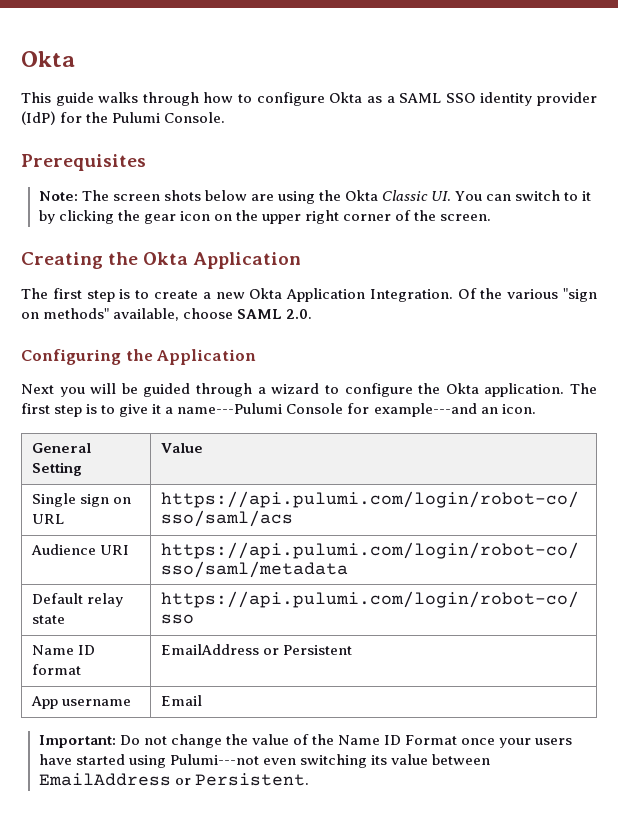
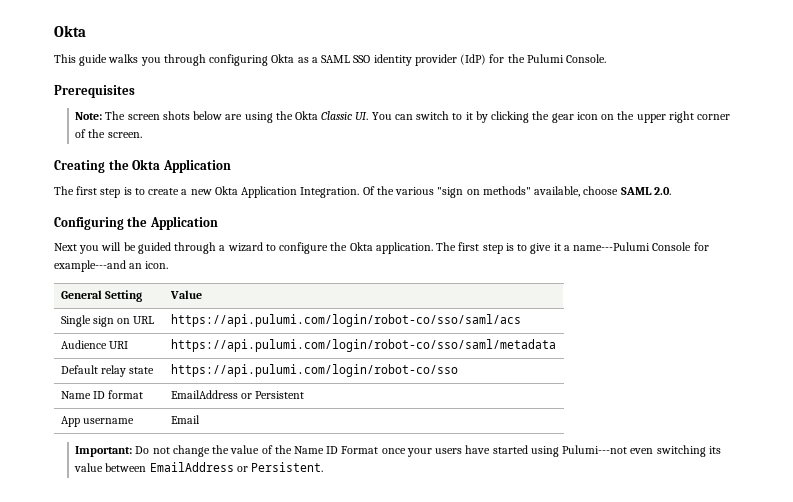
- This guide walks through how to configure Okta as a SAML SSO identity provider (IdP) for the Pulumi Console.
+ This guide walks you through configuring Okta as a SAML SSO identity provider (IdP) for the Pulumi Console.

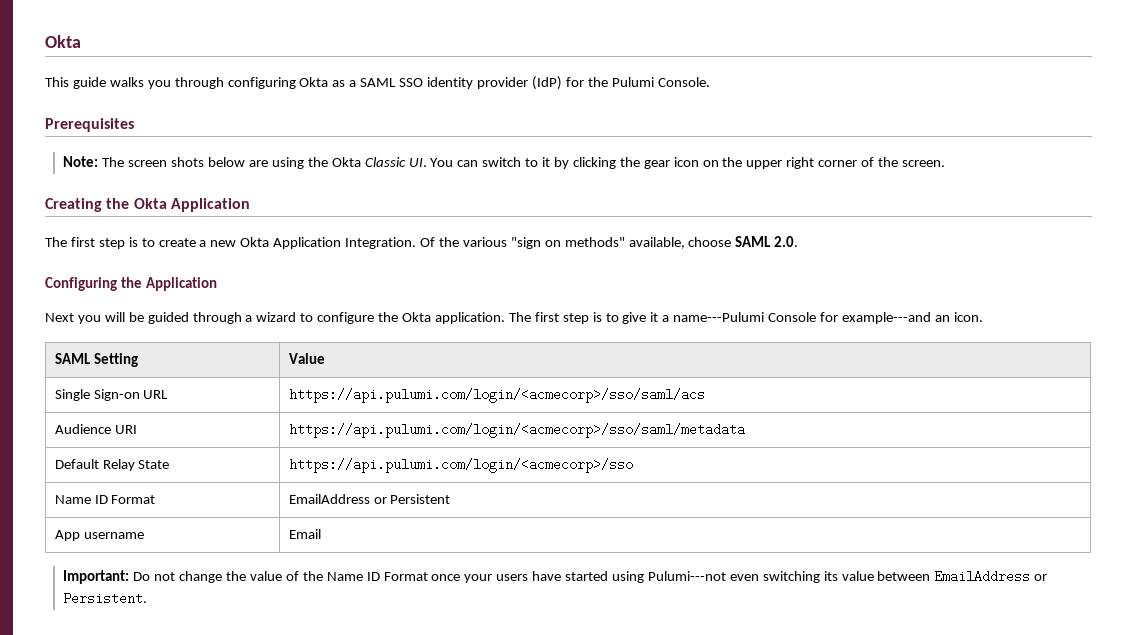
- General Setting | Value
+ SAML Setting | Value
- Single sign on URL | https://api.pulumi.com/login/robot-co/sso/saml/acs
+ Single Sign-on URL | https://api.pulumi.com/login/<acmecorp>/sso/saml/acs
- Audience URI | https://api.pulumi.com/login/robot-co/sso/saml/metadata
+ Audience URI | https://api.pulumi.com/login/<acmecorp>/sso/saml/metadata
- Default relay state | https://api.pulumi.com/login/robot-co/sso
- Name ID format | EmailAddress or Persistent
+ Default Relay State | https://api.pulumi.com/login/<acmecorp>/sso
+ Name ID Format | EmailAddress or Persistent

